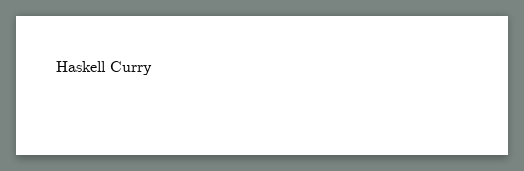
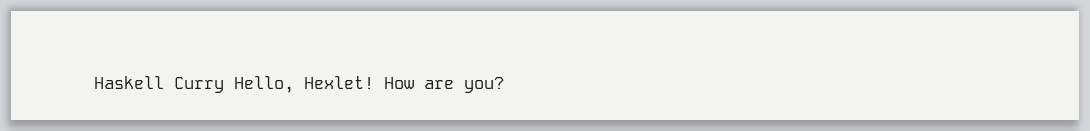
- Haskell Curry
+ Haskell Curry Hello, Hexlet! How are you?

